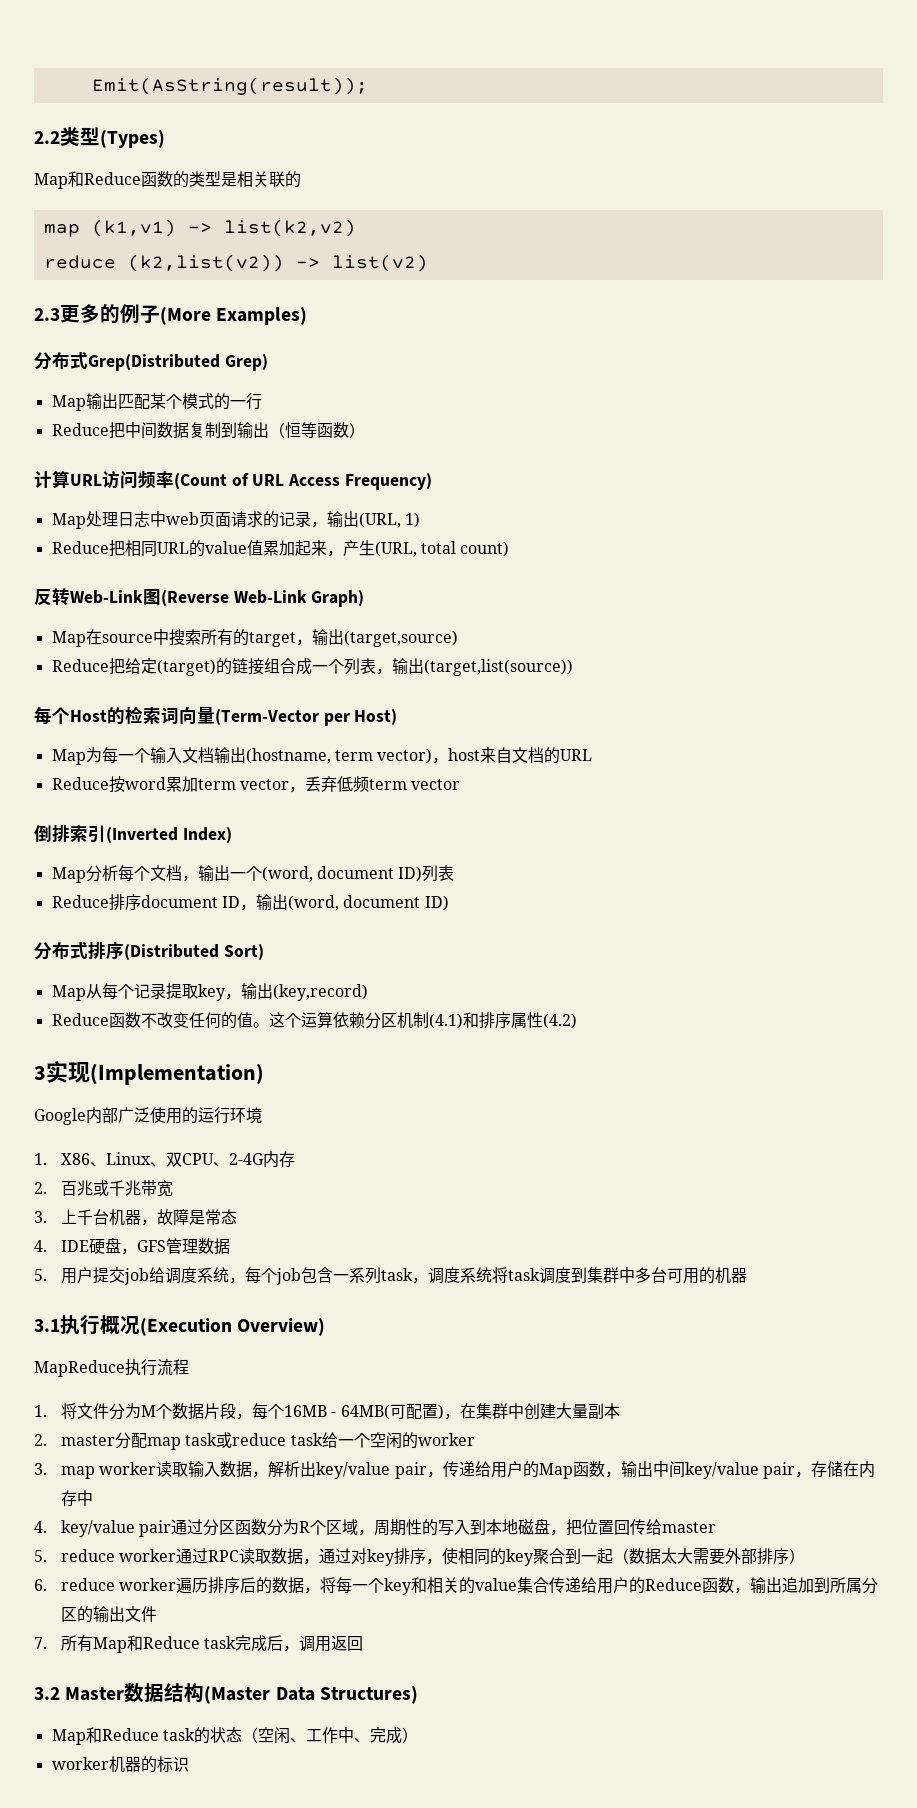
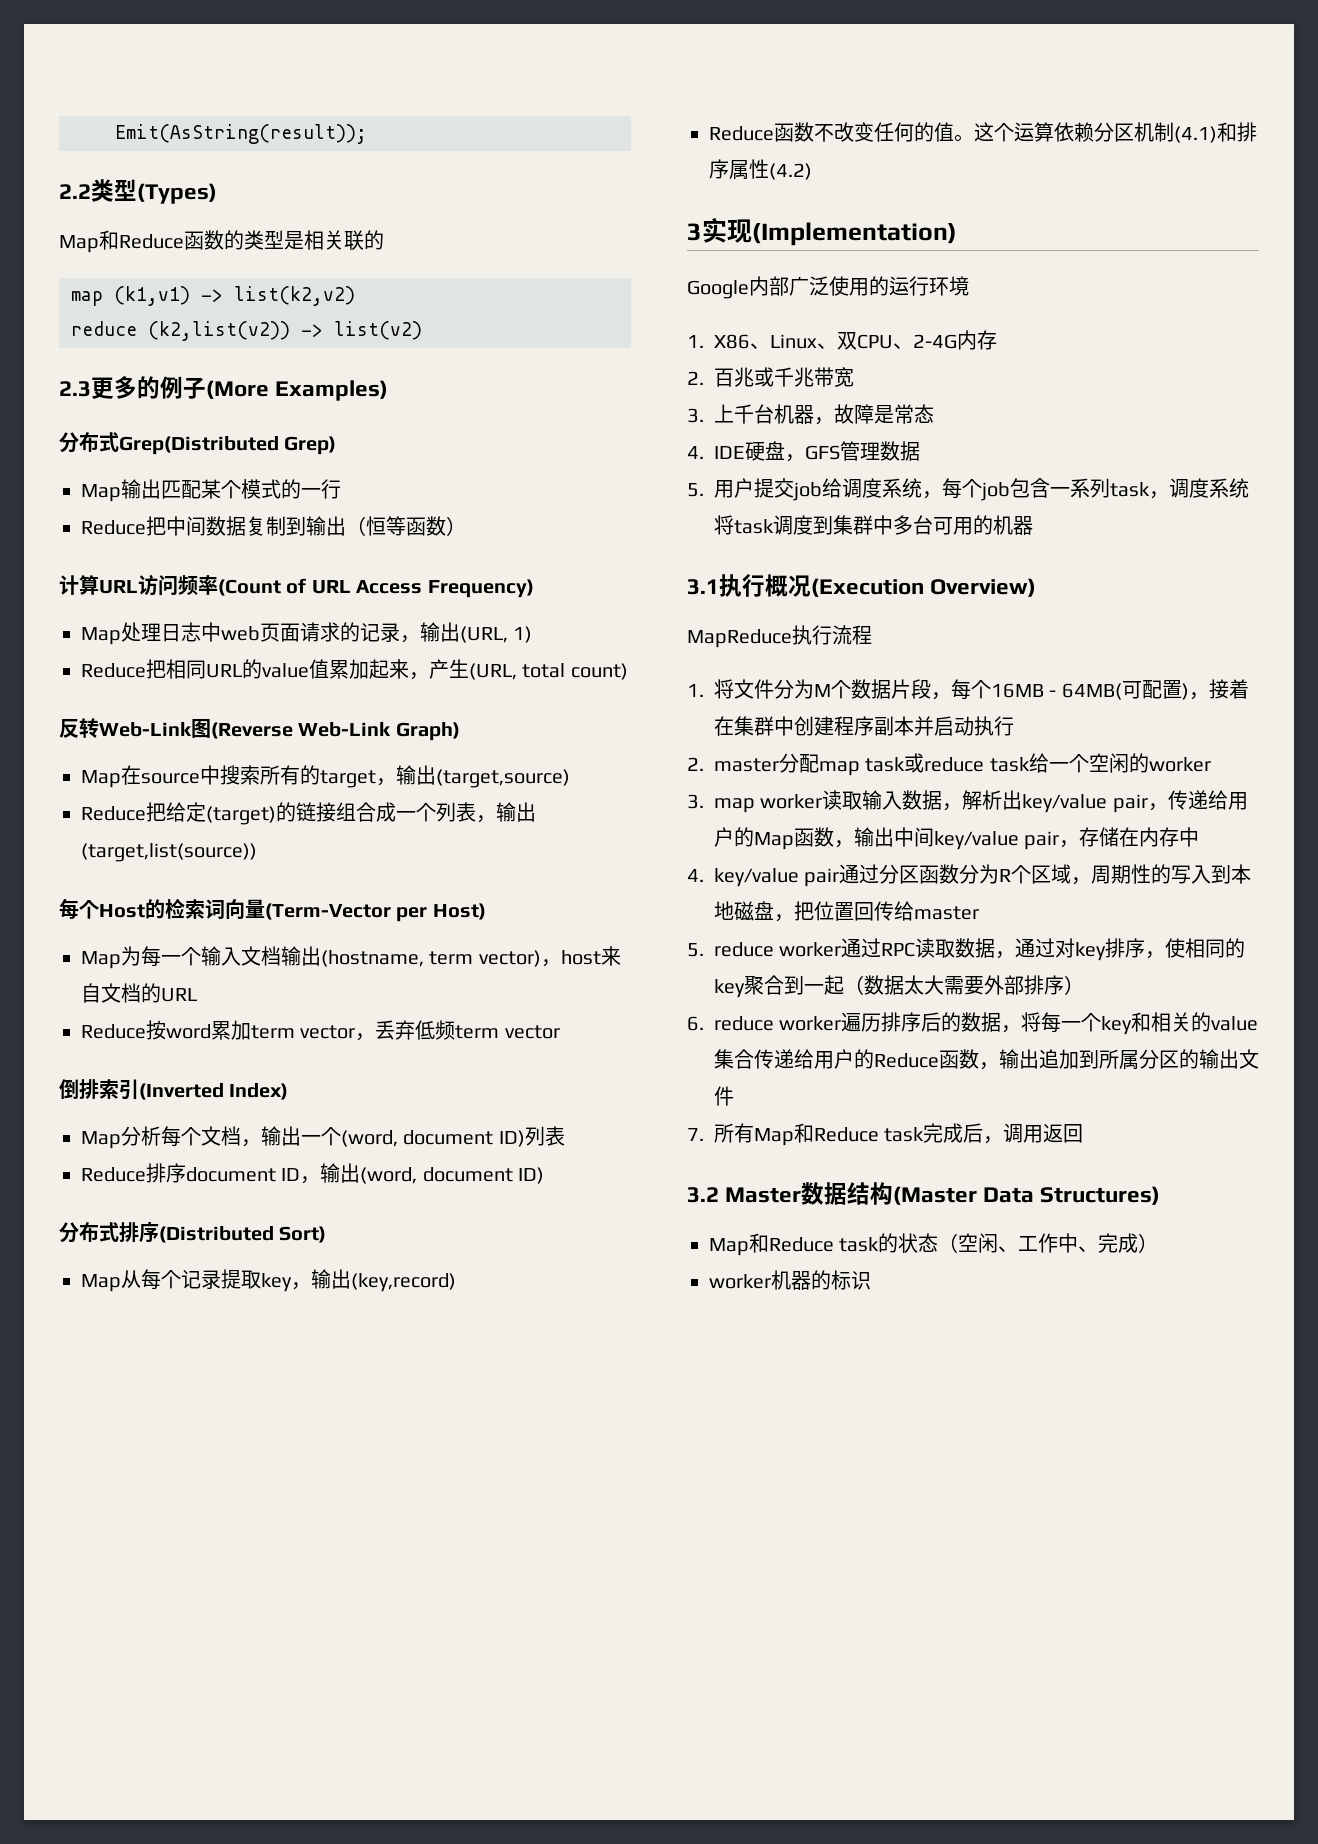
- 1.将文件分为M个数据片段，每个16MB - 64MB(可配置)，在集群中创建大量副本
+ 1.将文件分为M个数据片段，每个16MB - 64MB(可配置)，接着在集群中创建程序副本并启动执行

